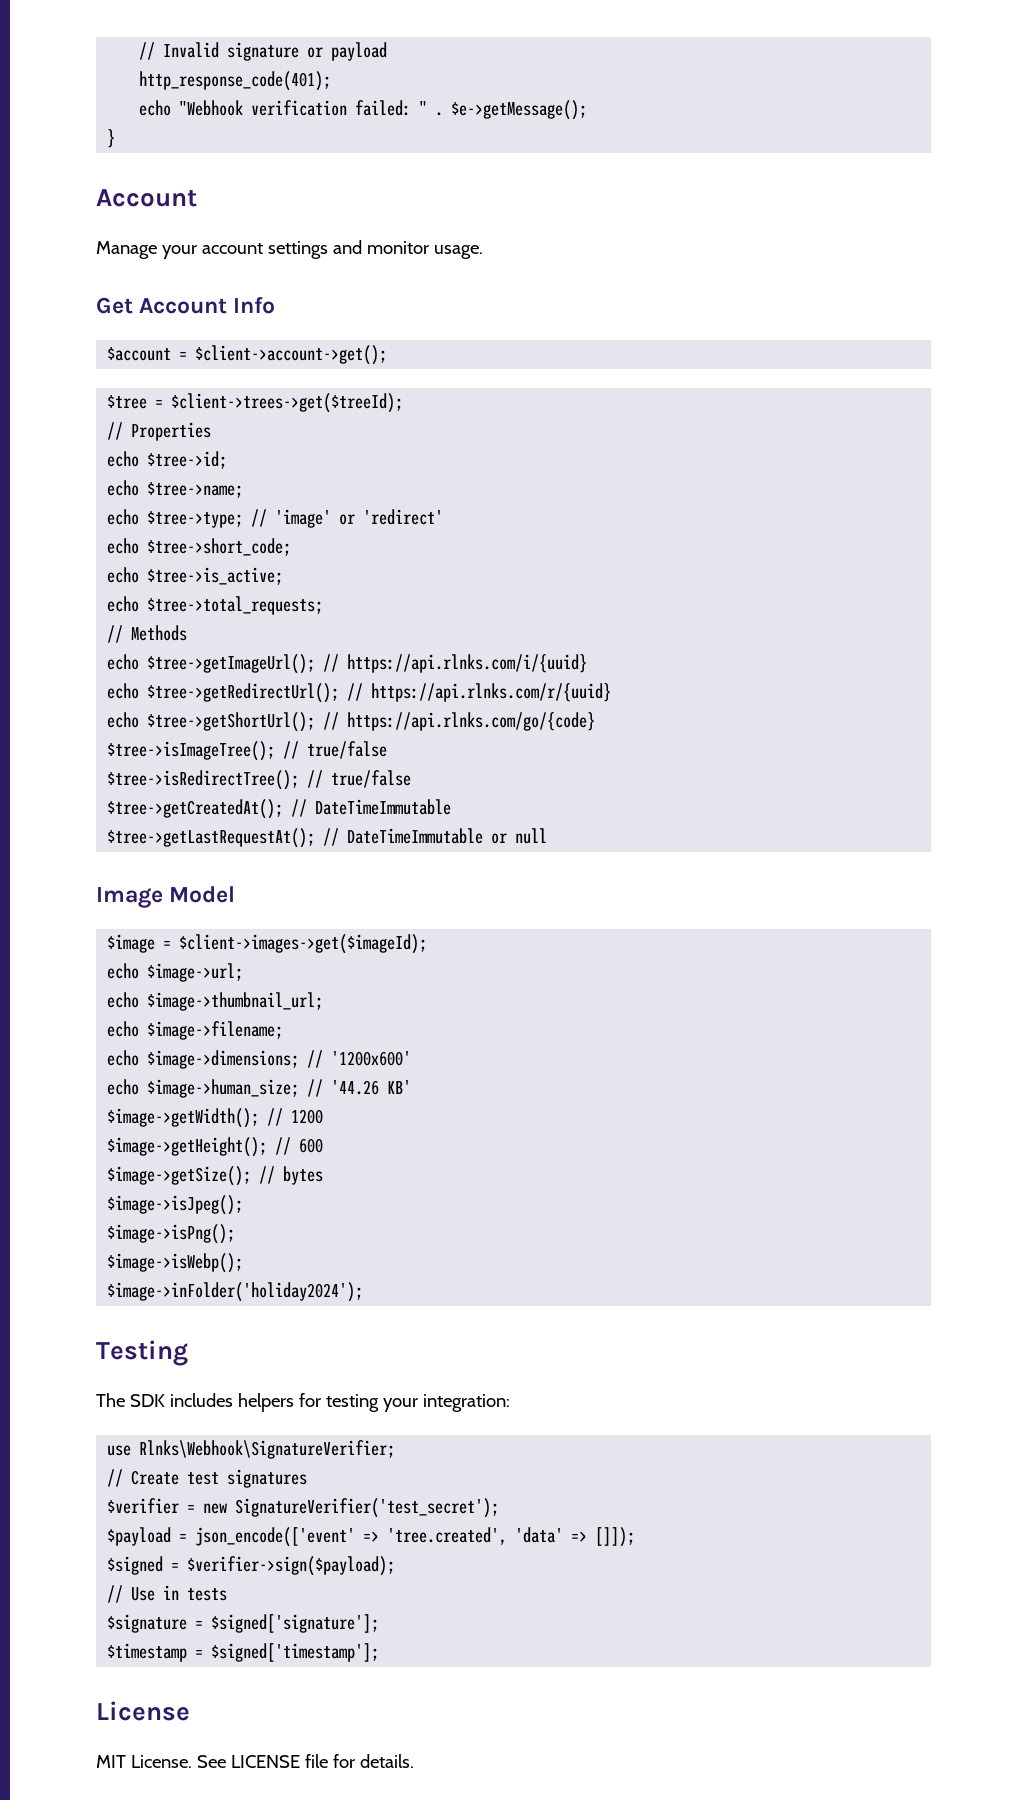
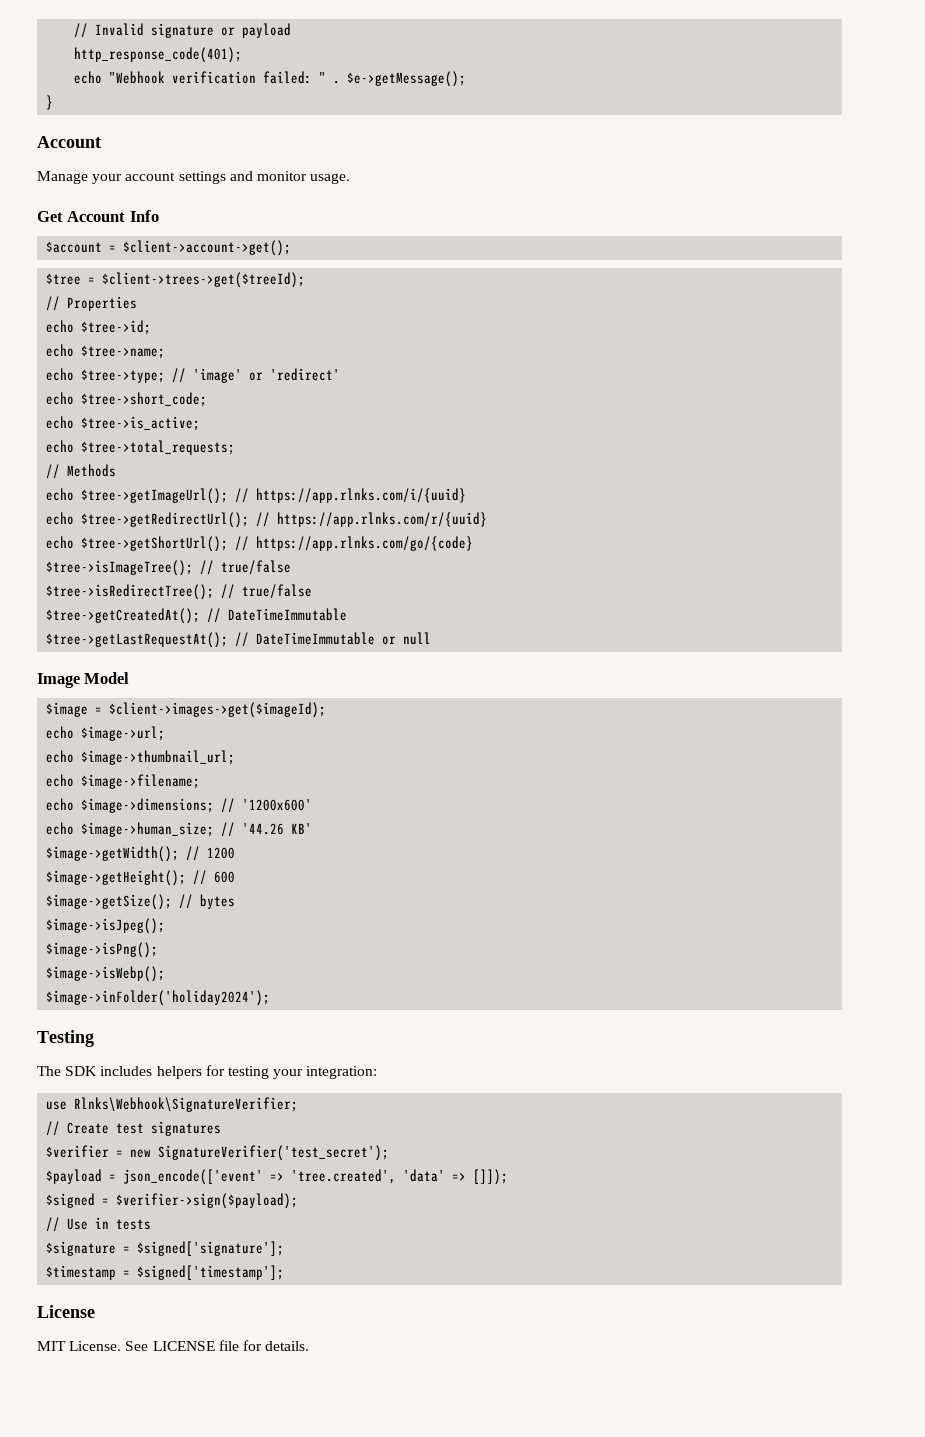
- echo $tree->getImageUrl(); // https://api.rlnks.com/i/{uuid}
+ echo $tree->getImageUrl(); // https://app.rlnks.com/i/{uuid}
- echo $tree->getRedirectUrl(); // https://api.rlnks.com/r/{uuid}
+ echo $tree->getRedirectUrl(); // https://app.rlnks.com/r/{uuid}
- echo $tree->getShortUrl(); // https://api.rlnks.com/go/{code}
+ echo $tree->getShortUrl(); // https://app.rlnks.com/go/{code}

